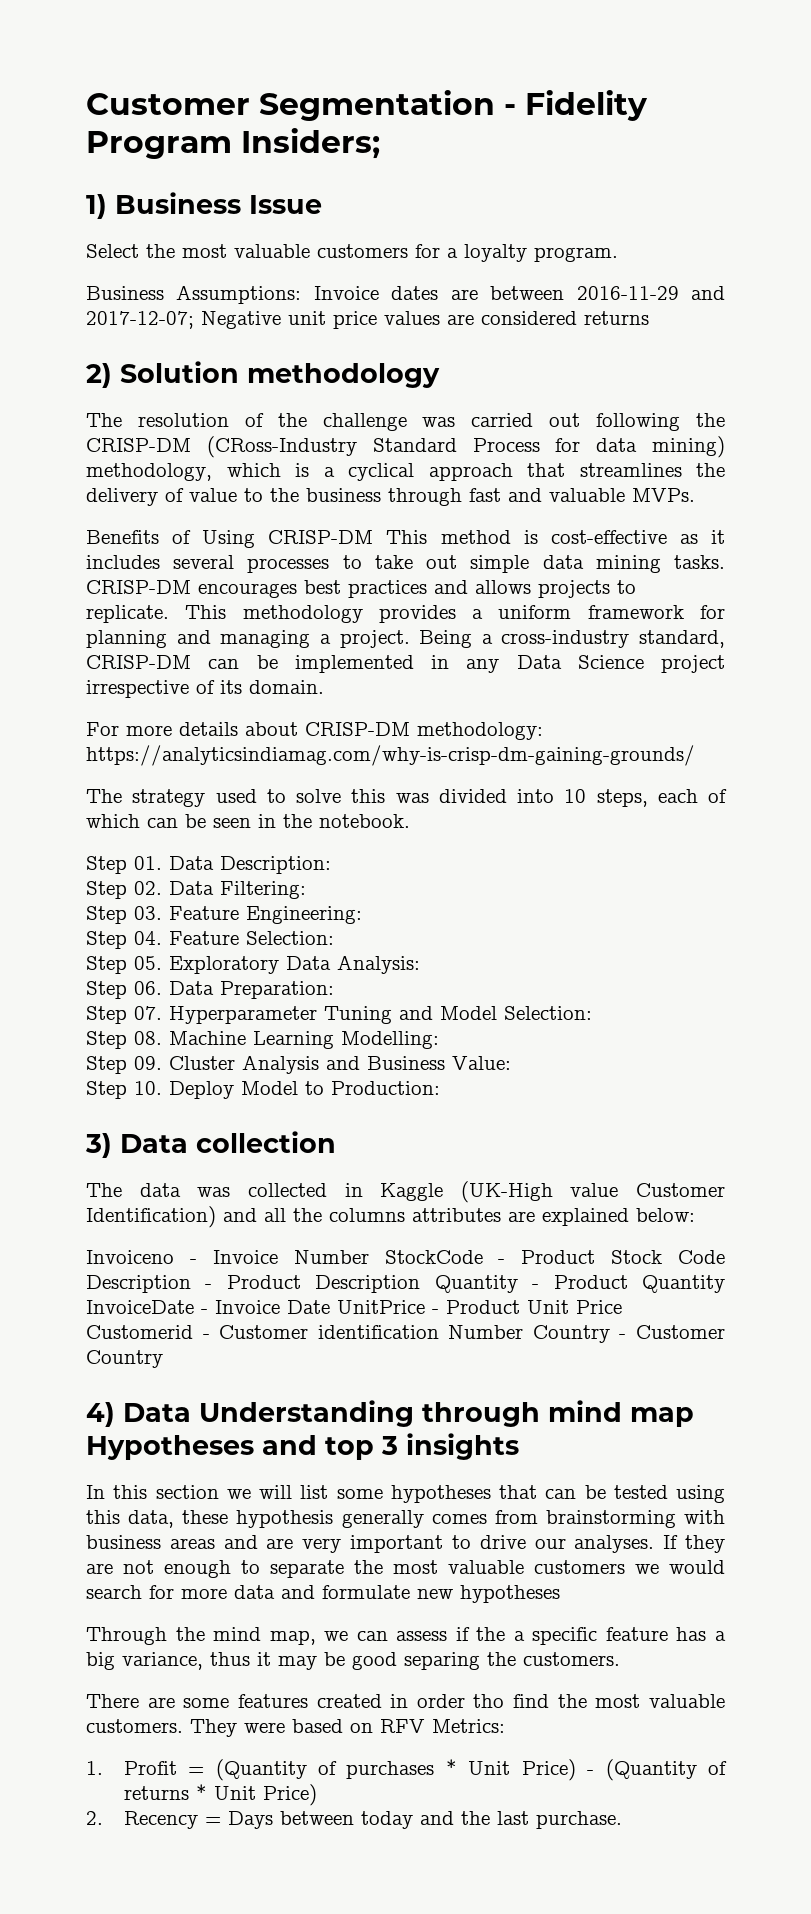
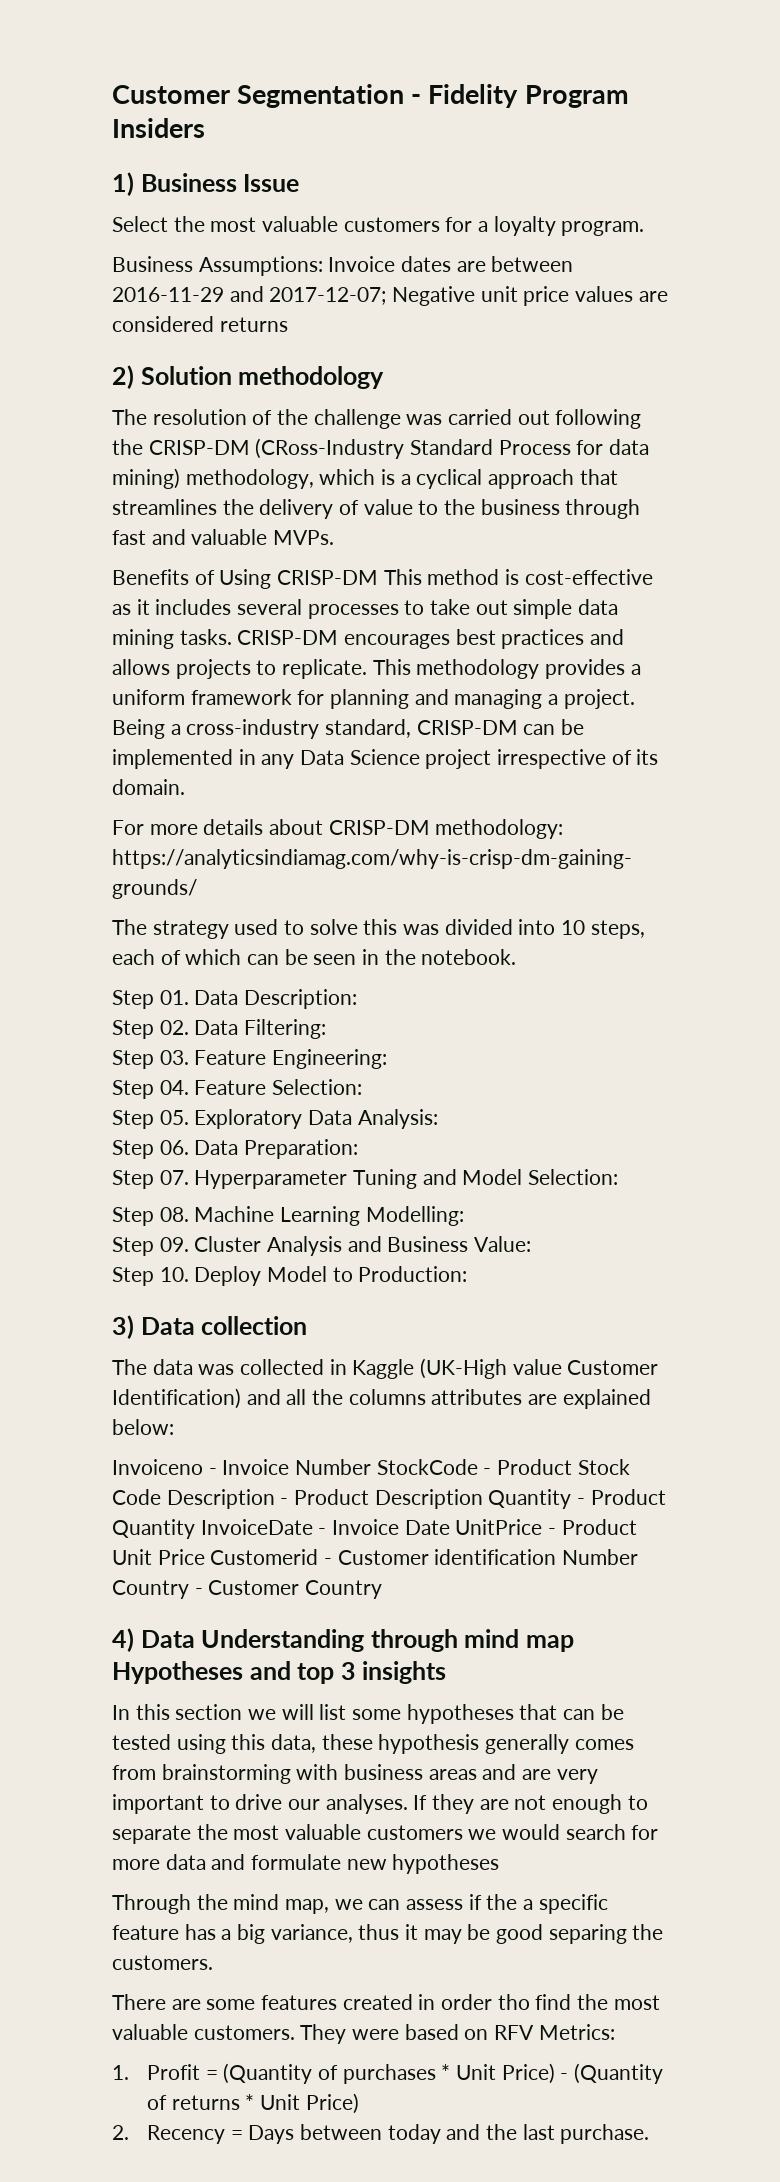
- Customer Segmentation - Fidelity Program Insiders;
+ Customer Segmentation - Fidelity Program Insiders

